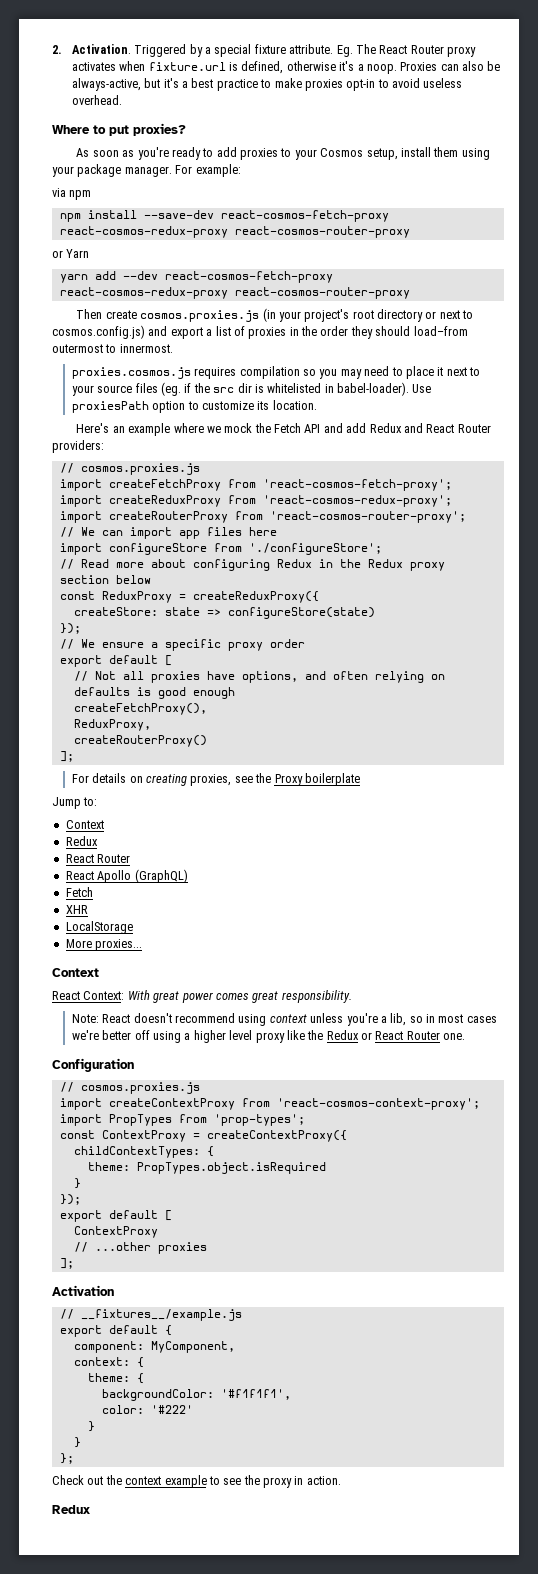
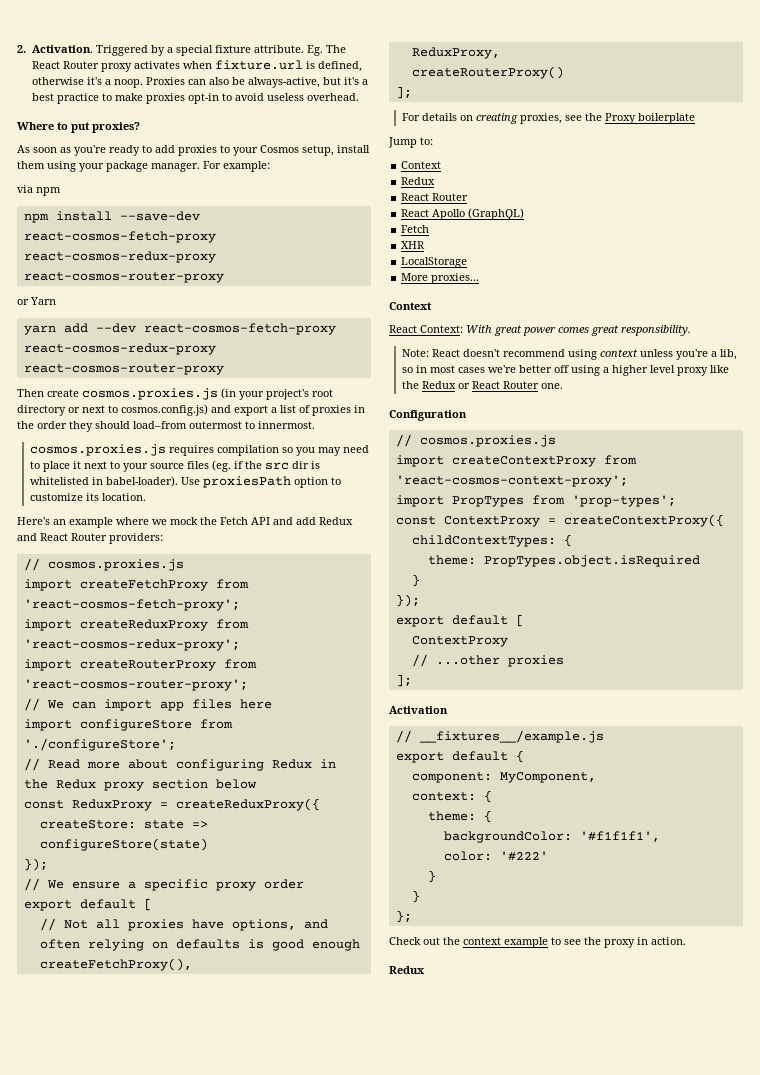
- proxies.cosmos.js requires compilation so you may need to place it next to your source files (eg. if the src dir is whitelisted in babel-loader).
+ cosmos.proxies.js requires compilation so you may need to place it next to your source files (eg. if the src dir is whitelisted in babel-loader).

